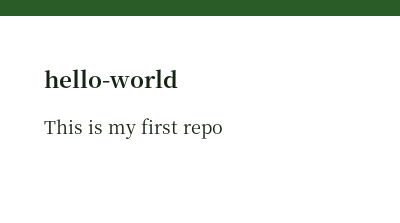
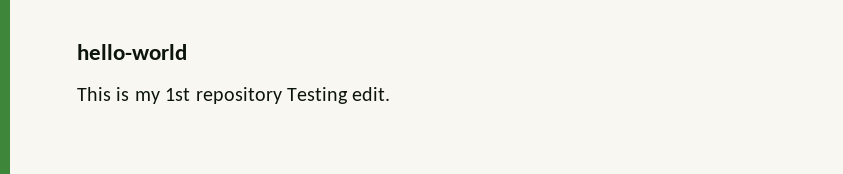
- This is my first repo
+ This is my 1st repository Testing edit.

